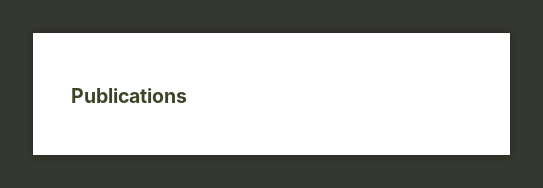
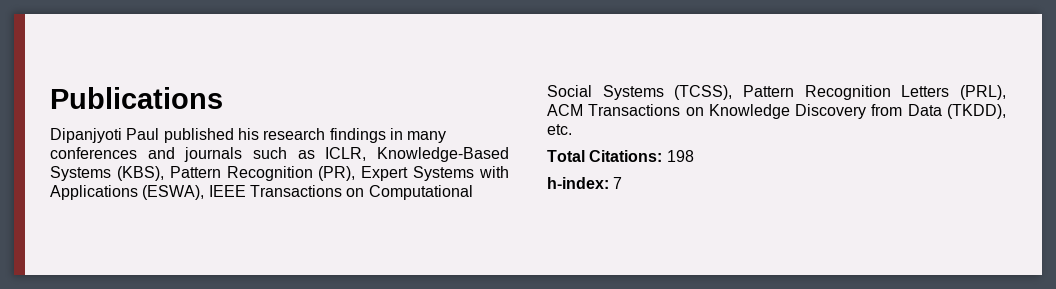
+ Dipanjyoti Paul published his research findings in many conferences and journals such as ICLR, Knowledge-Based Systems (KBS), Pattern Recognition (PR), Expert Systems with Applications (ESWA), IEEE Transactions on Computational Social Systems (TCSS), Pattern Recognition Letters (PRL), ACM Transactions on Knowledge Discovery from Data (TKDD), etc.
+ Total Citations: 198
+ h-index: 7

